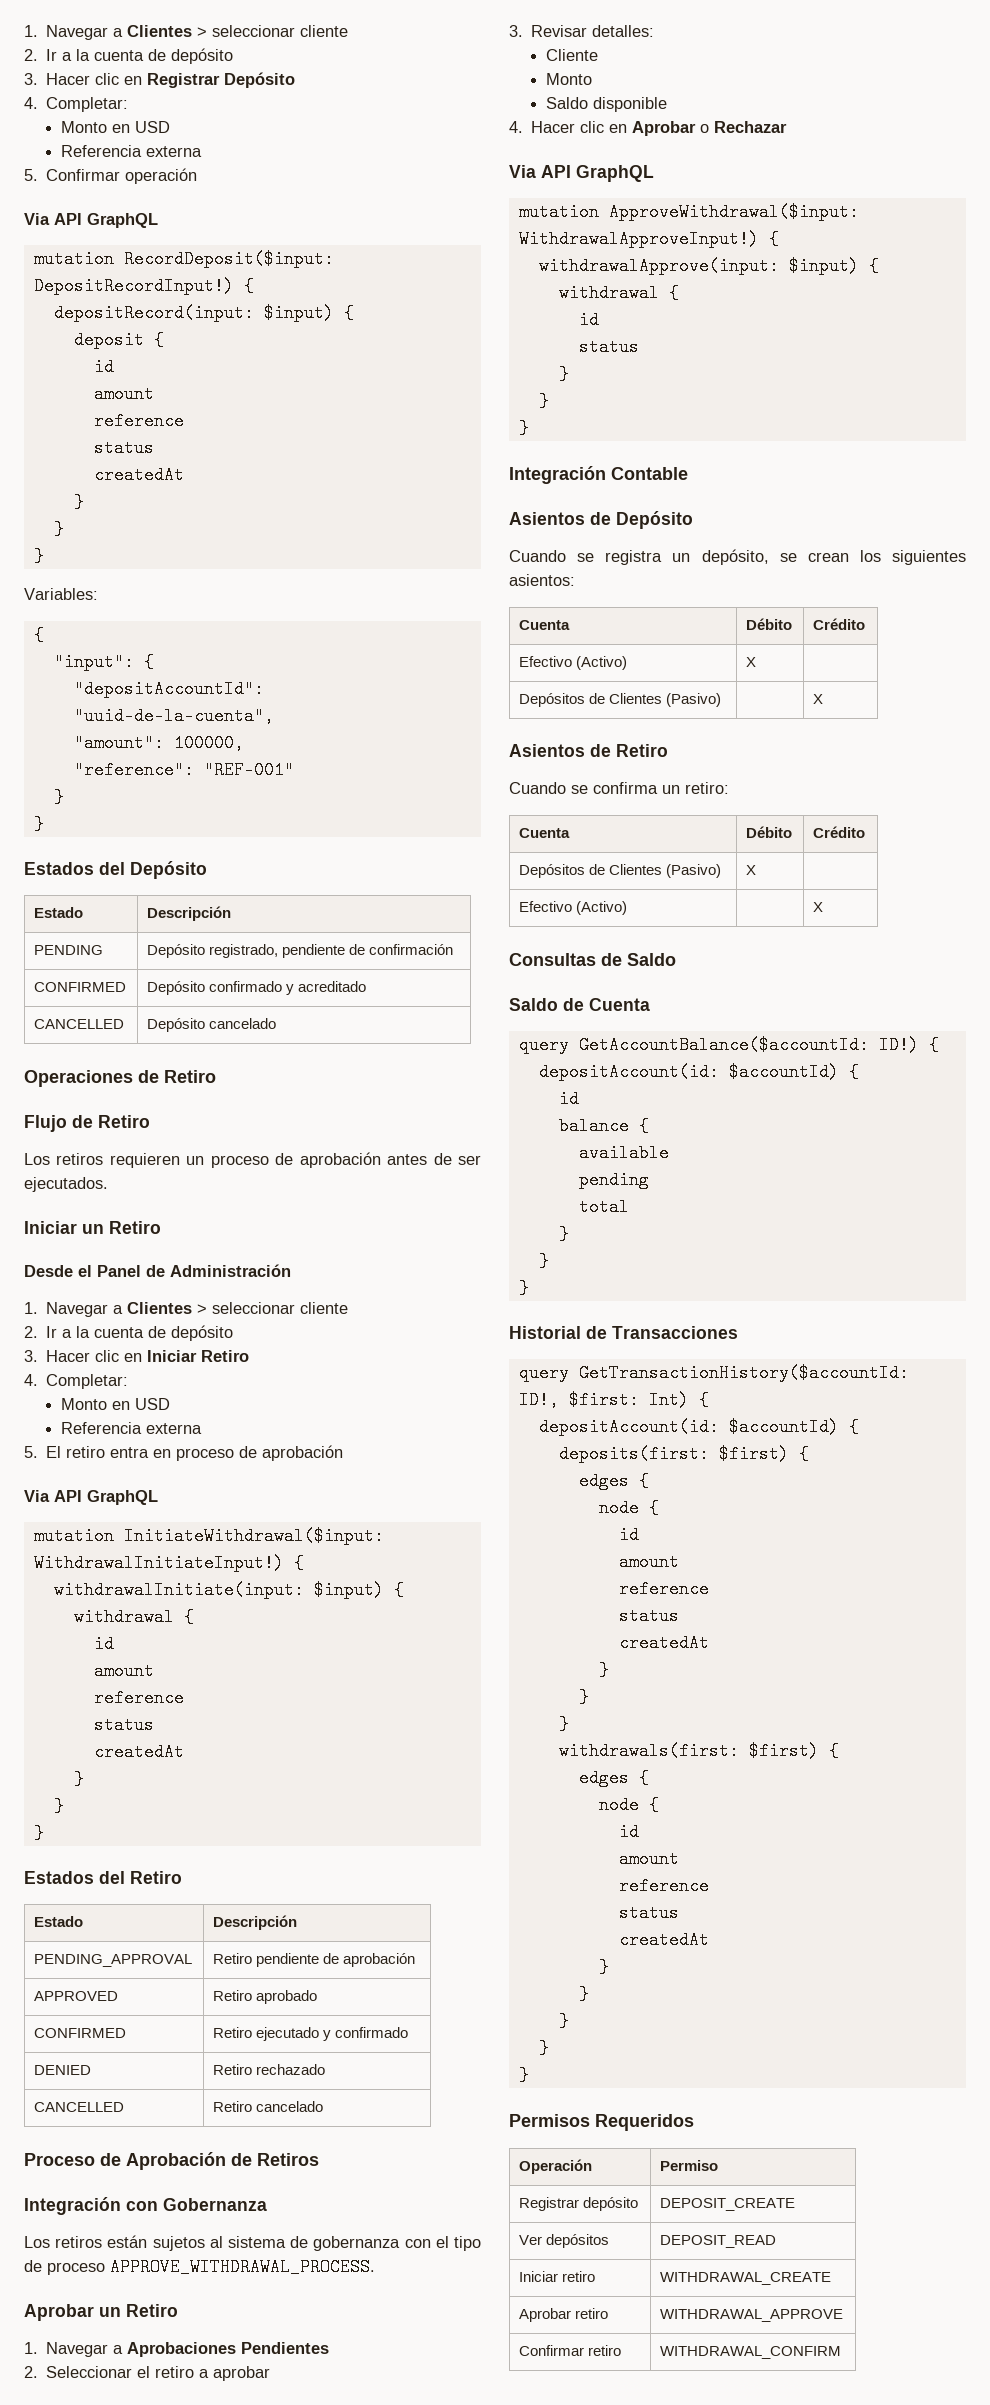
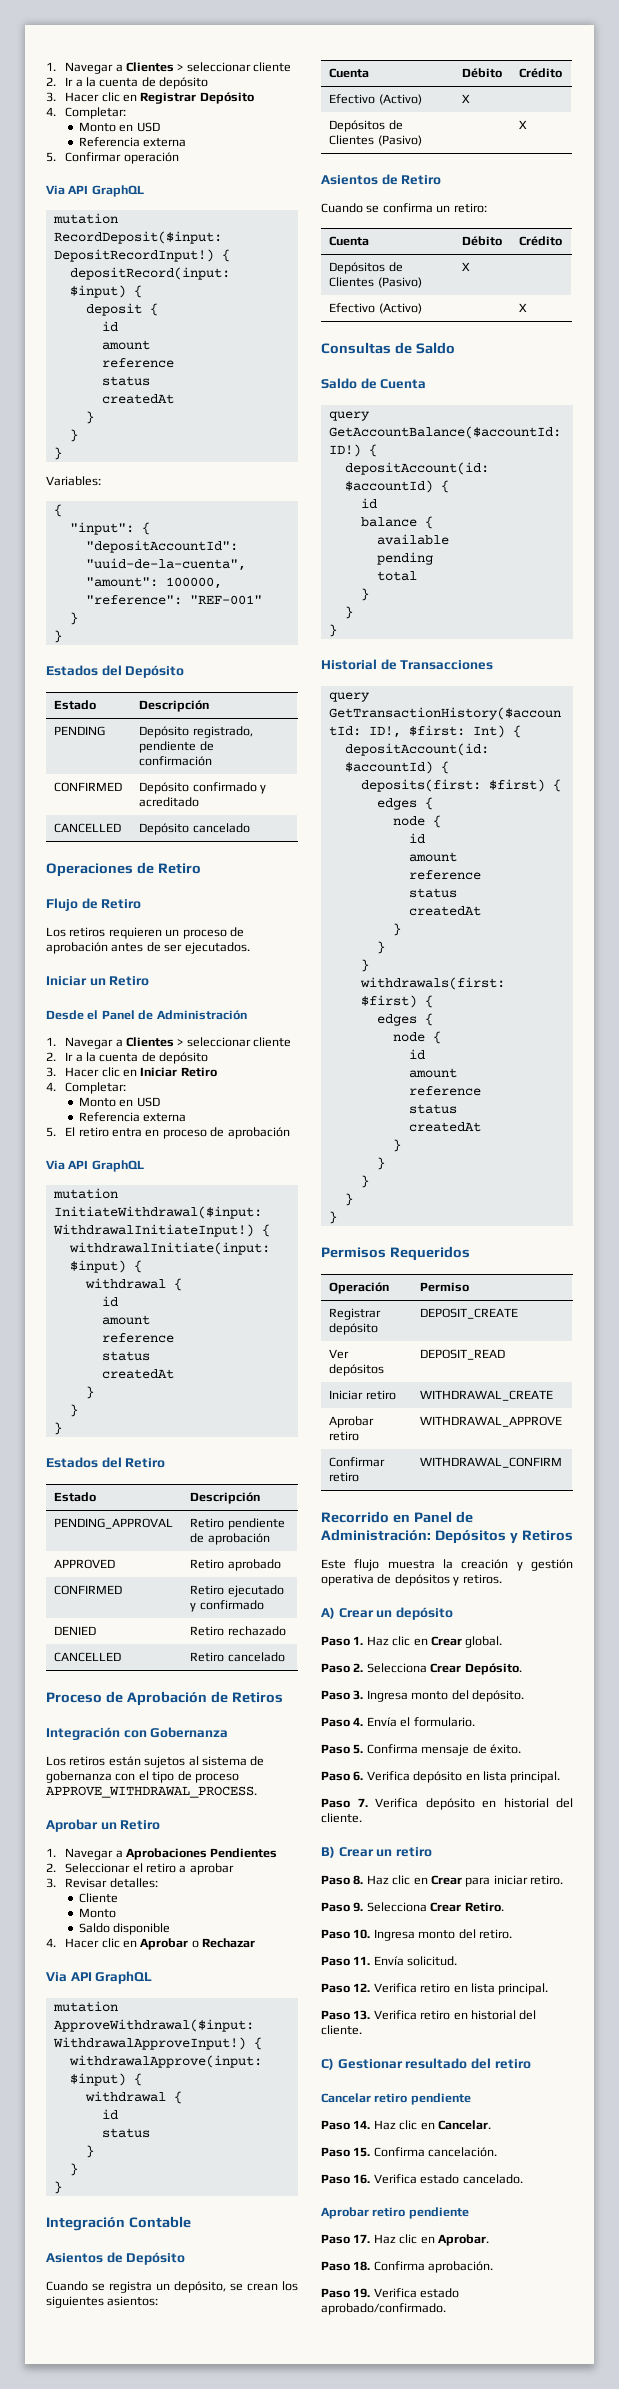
+ Recorrido en Panel de Administración: Depósitos y Retiros
+ Este flujo muestra la creación y gestión operativa de depósitos y retiros.
+ A) Crear un depósito
+ Paso 1. Haz clic en Crear global.
+ Paso 2. Selecciona Crear Depósito.
+ Paso 3. Ingresa monto del depósito.
+ Paso 4. Envía el formulario.
+ Paso 5. Confirma mensaje de éxito.
+ Paso 6. Verifica depósito en lista principal.
+ Paso 7. Verifica depósito en historial del cliente.
+ B) Crear un retiro
+ Paso 8. Haz clic en Crear para iniciar retiro.
+ Paso 9. Selecciona Crear Retiro.
+ Paso 10. Ingresa monto del retiro.
+ Paso 11. Envía solicitud.
+ Paso 12. Verifica retiro en lista principal.
+ Paso 13. Verifica retiro en historial del cliente.
+ C) Gestionar resultado del retiro
+ Cancelar retiro pendiente
+ Paso 14. Haz clic en Cancelar.
+ Paso 15. Confirma cancelación.
+ Paso 16. Verifica estado cancelado.
+ Aprobar retiro pendiente
+ Paso 17. Haz clic en Aprobar.
+ Paso 18. Confirma aprobación.
+ Paso 19. Verifica estado aprobado/confirmado.

